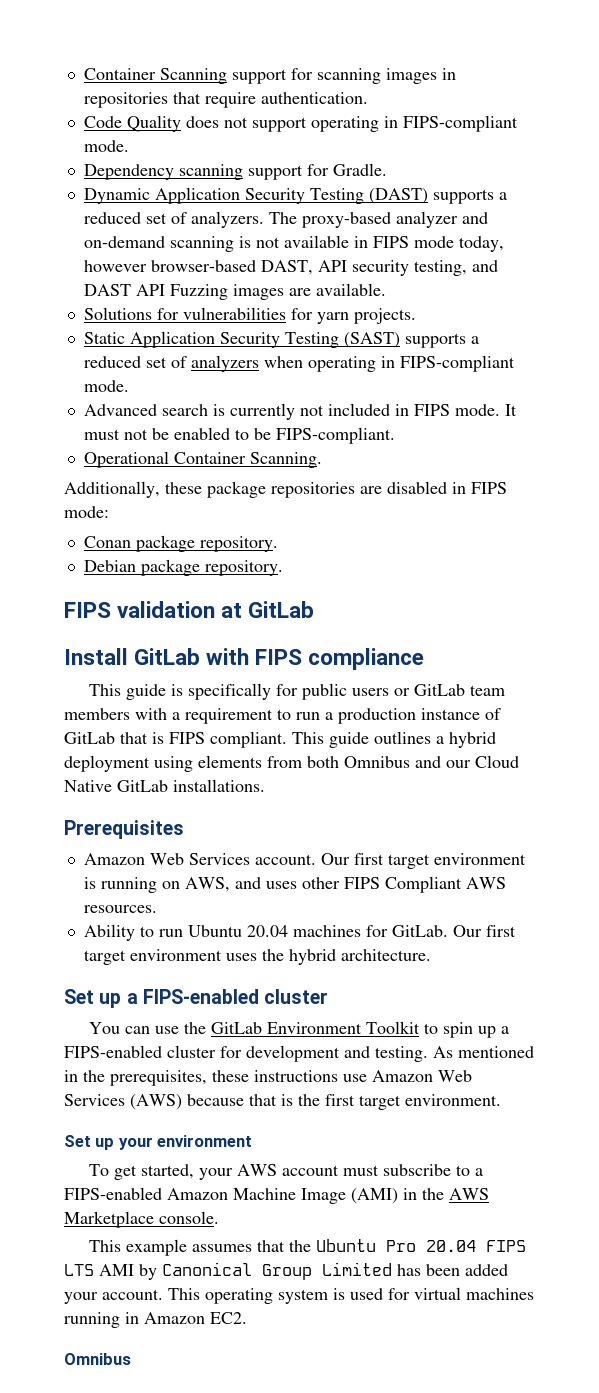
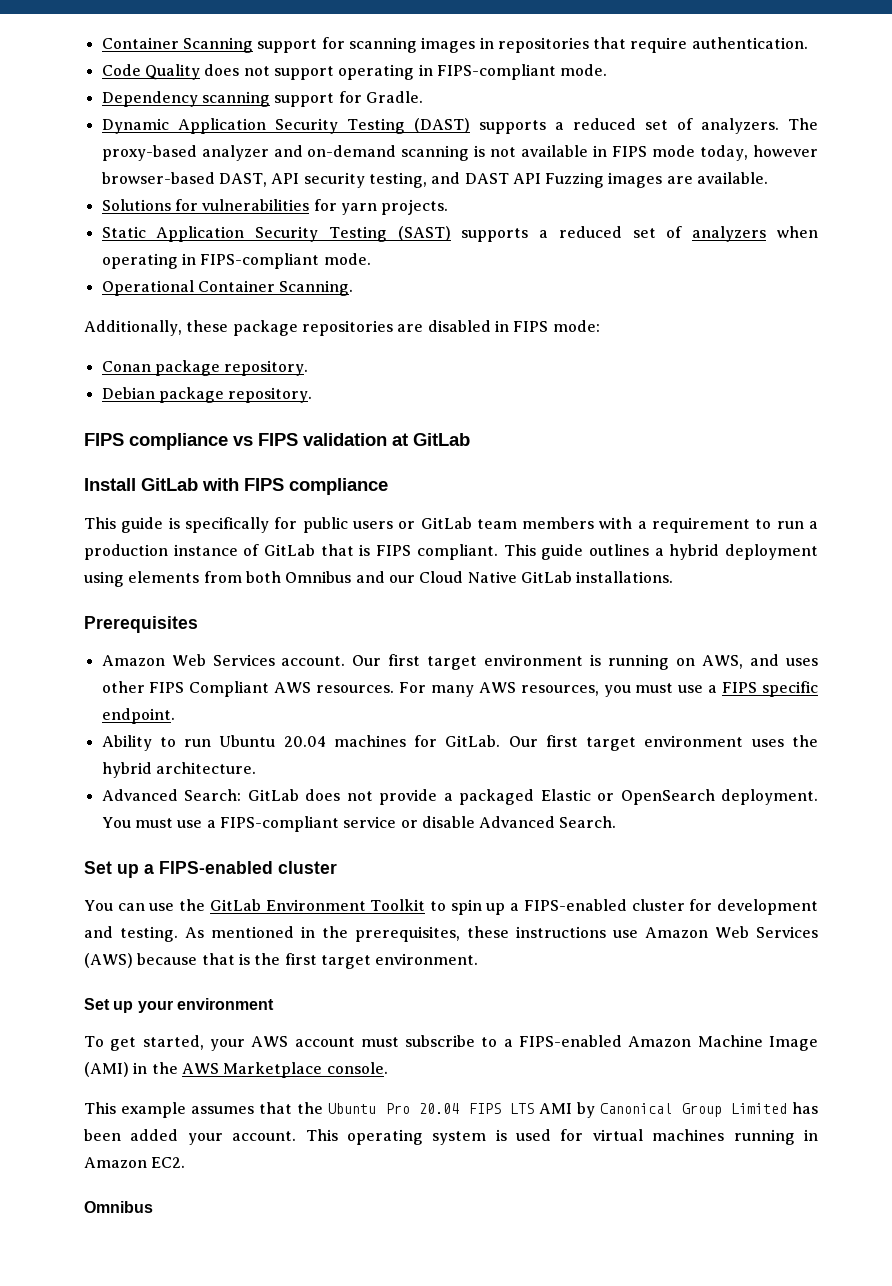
- Advanced search is currently not included in FIPS mode. It must not be enabled to be FIPS-compliant.
- FIPS validation at GitLab
+ FIPS compliance vs FIPS validation at GitLab
+ For many AWS resources, you must use a FIPS specific endpoint.
+ Advanced Search: GitLab does not provide a packaged Elastic or OpenSearch deployment. You must use a FIPS-compliant service or disable Advanced Search.

